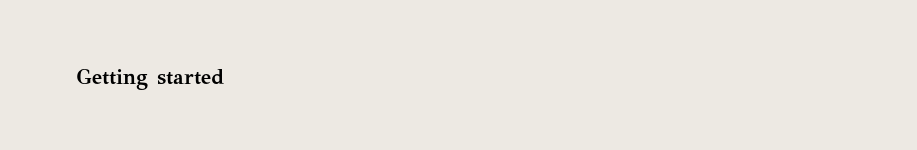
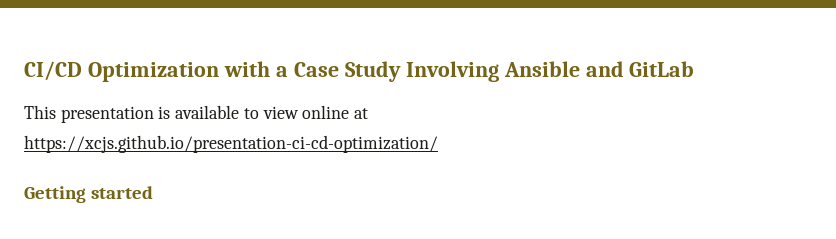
+ CI/CD Optimization with a Case Study Involving Ansible and GitLab
+ This presentation is available to view online at https://xcjs.github.io/presentation-ci-cd-optimization/

